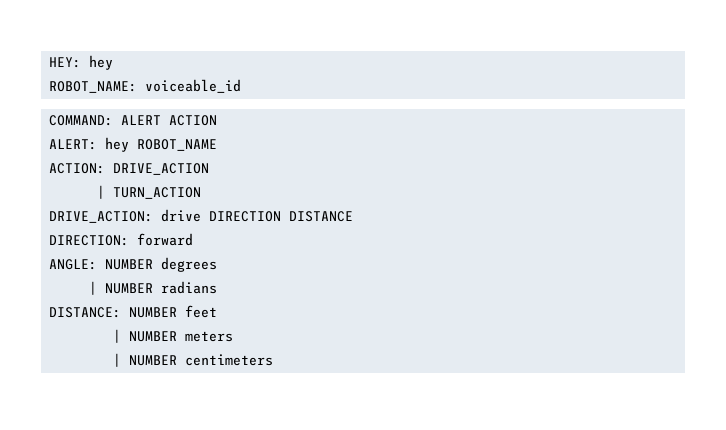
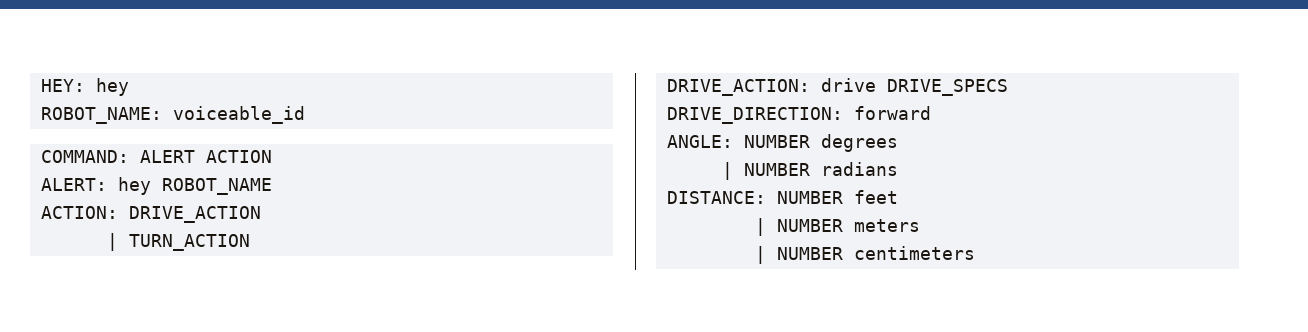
- DRIVE_ACTION: drive DIRECTION DISTANCE
- DIRECTION: forward
+ DRIVE_ACTION: drive DRIVE_SPECS
+ DRIVE_DIRECTION: forward

